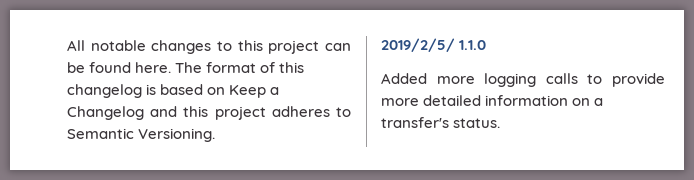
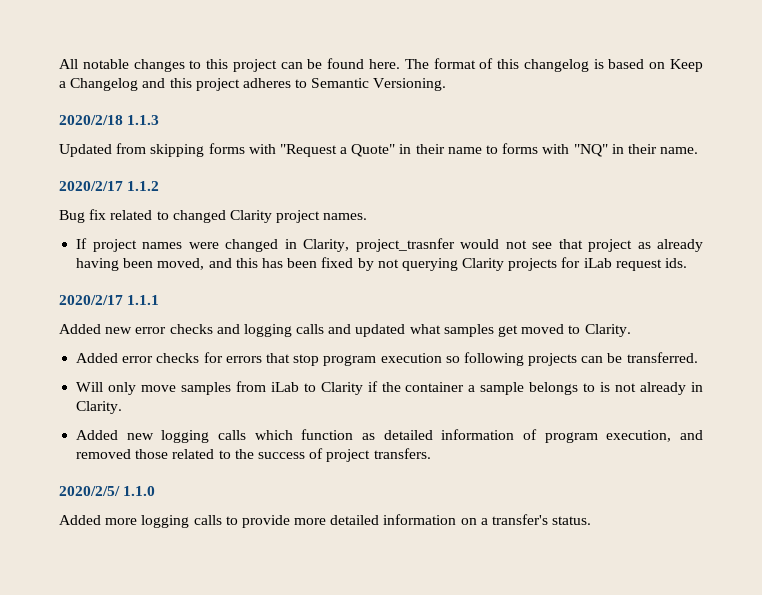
- 2019/2/5/ 1.1.0
+ 2020/2/18 1.1.3
+ Updated from skipping forms with "Request a Quote" in their name to forms with "NQ" in their name.
+ 2020/2/17 1.1.2
+ Bug fix related to changed Clarity project names.
+ If project names were changed in Clarity, project_trasnfer would not see that project as already having been moved, and this has been fixed by not querying Clarity projects for iLab request ids.
+ 2020/2/17 1.1.1
+ Added new error checks and logging calls and updated what samples get moved to Clarity.
+ Added error checks for errors that stop program execution so following projects can be transferred.
+ Will only move samples from iLab to Clarity if the container a sample belongs to is not already in Clarity.
+ Added new logging calls which function as detailed information of program execution, and removed those related to the success of project transfers.
+ 2020/2/5/ 1.1.0

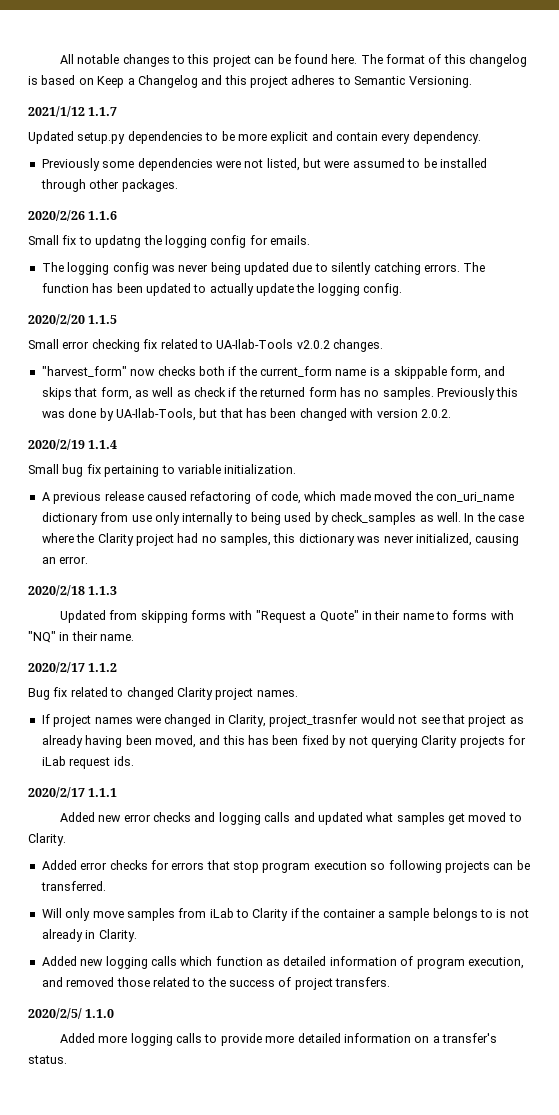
+ 2021/1/12 1.1.7
+ Updated setup.py dependencies to be more explicit and contain every dependency.
+ Previously some dependencies were not listed, but were assumed to be installed through other packages.
+ 2020/2/26 1.1.6
+ Small fix to updatng the logging config for emails.
+ The logging config was never being updated due to silently catching errors. The function has been updated to actually update the logging config.
+ 2020/2/20 1.1.5
+ Small error checking fix related to UA-Ilab-Tools v2.0.2 changes.
+ "harvest_form" now checks both if the current_form name is a skippable form, and skips that form, as well as check if the returned form has no samples. Previously this was done by UA-Ilab-Tools, but that has been changed with version 2.0.2.
+ 2020/2/19 1.1.4
+ Small bug fix pertaining to variable initialization.
+ A previous release caused refactoring of code, which made moved the con_uri_name dictionary from use only internally to being used by check_samples as well. In the case where the Clarity project had no samples, this dictionary was never initialized, causing an error.

